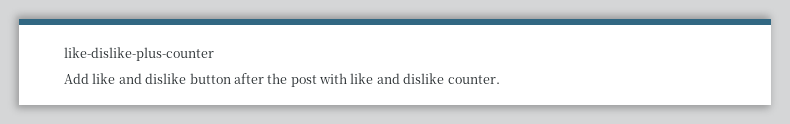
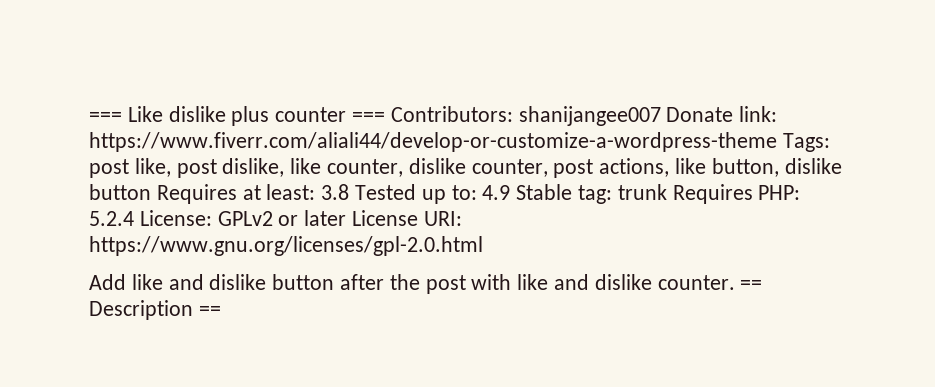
- like-dislike-plus-counter
+ === Like dislike plus counter === Contributors: shanijangee007 Donate link: https://www.fiverr.com/aliali44/develop-or-customize-a-wordpress-theme Tags: post like, post dislike, like counter, dislike counter, post actions, like button, dislike button Requires at least: 3.8 Tested up to: 4.9 Stable tag: trunk Requires PHP: 5.2.4 License: GPLv2 or later License URI: https://www.gnu.org/licenses/gpl-2.0.html
+ == Description ==

